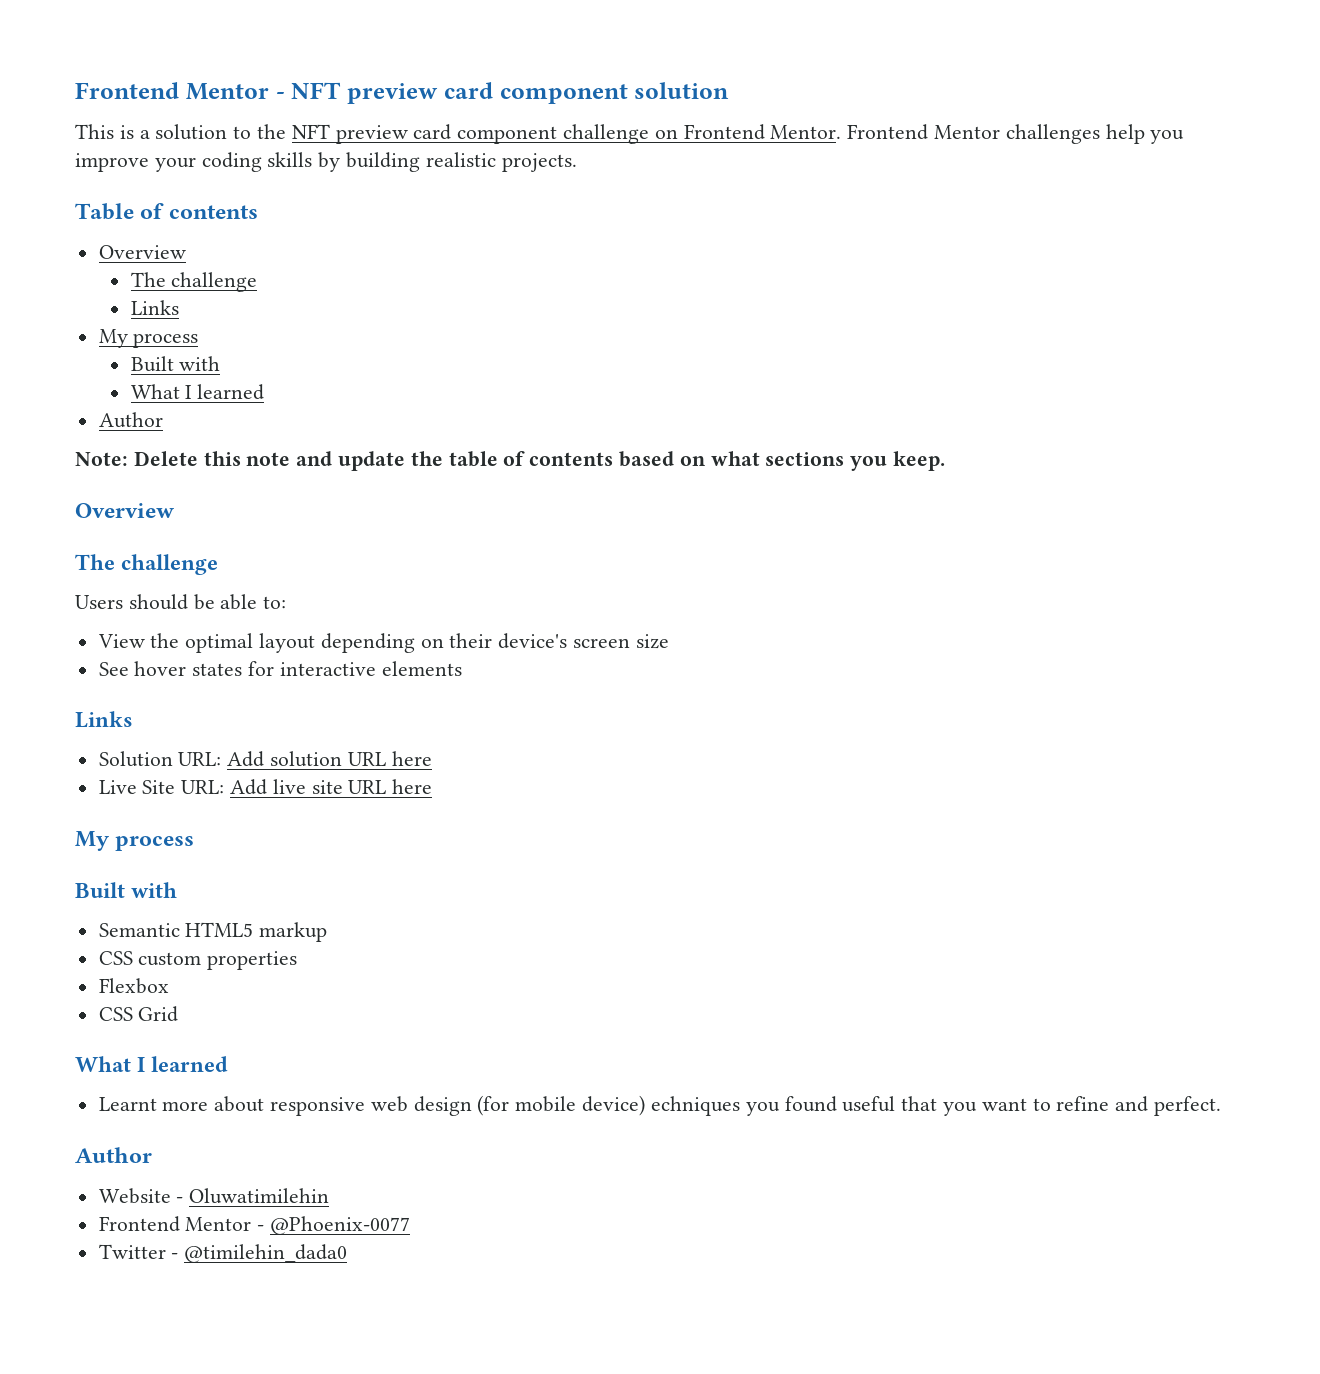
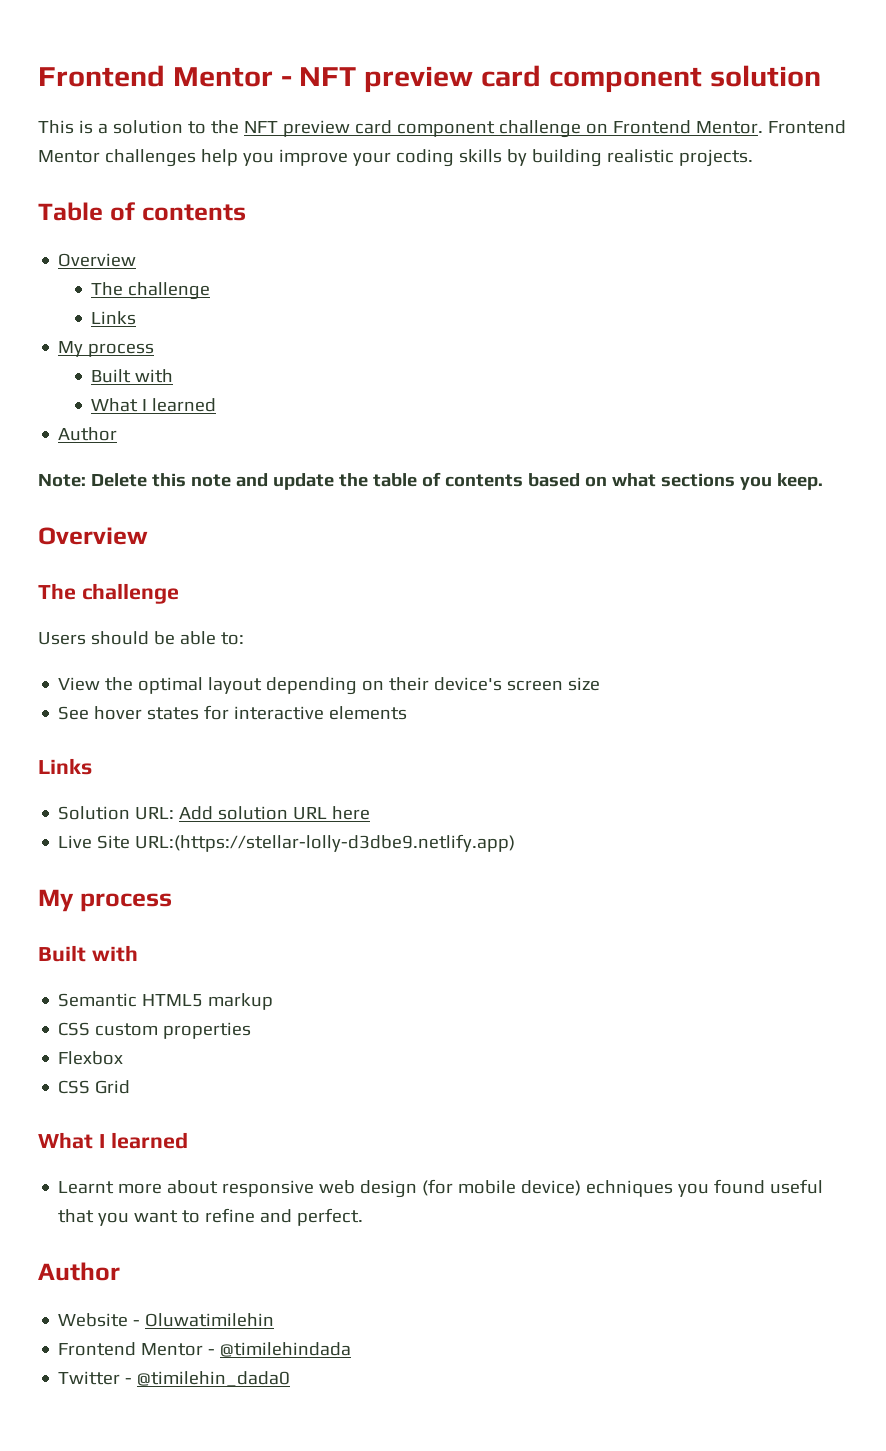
- Live Site URL: Add live site URL here
+ Live Site URL:(https://stellar-lolly-d3dbe9.netlify.app)
- Frontend Mentor - @Phoenix-0077
+ Frontend Mentor - @timilehindada

